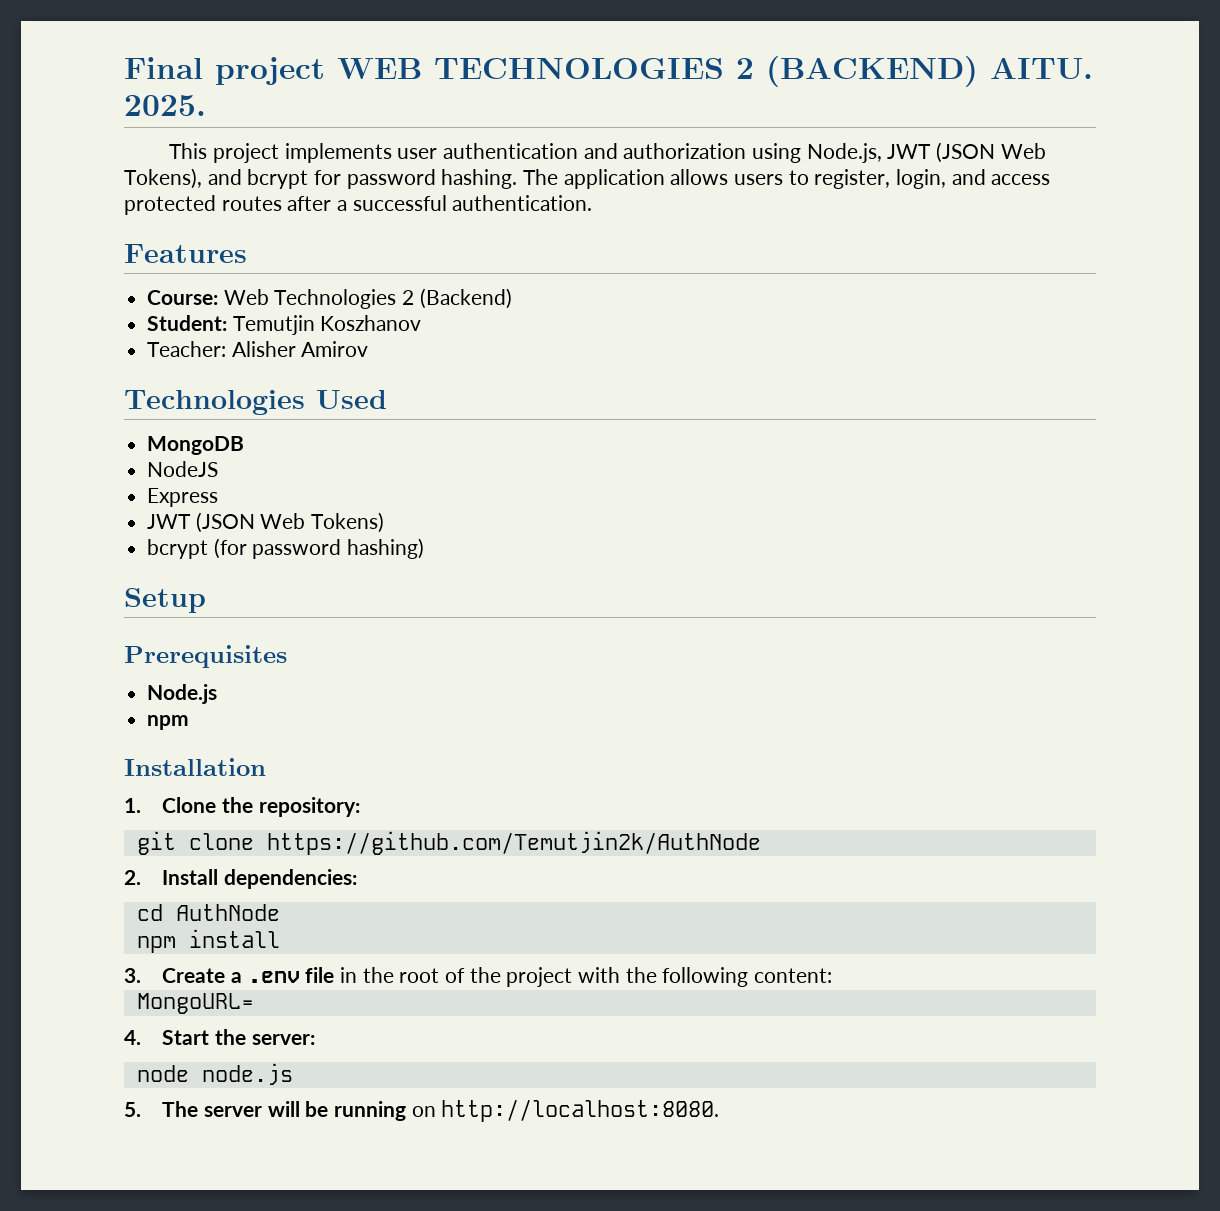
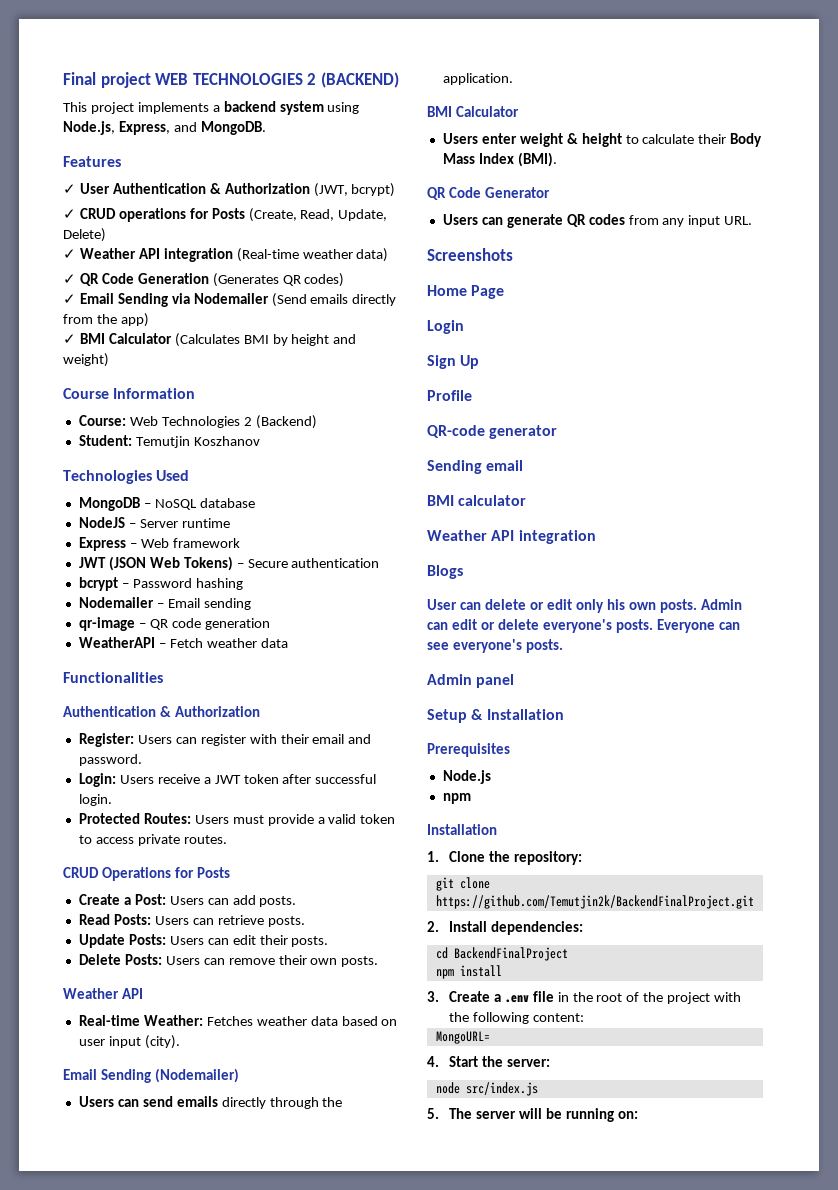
- Final project WEB TECHNOLOGIES 2 (BACKEND) AITU. 2025.
+ Final project WEB TECHNOLOGIES 2 (BACKEND)
- This project implements user authentication and authorization using Node.js, JWT (JSON Web Tokens), and bcrypt for password hashing. The application allows users to register, login, and access protected routes after a successful authentication.
+ This project implements a backend system using Node.js, Express, and MongoDB.
  Features
+ ✓ User Authentication & Authorization (JWT, bcrypt)
+ ✓ CRUD operations for Posts (Create, Read, Update, Delete)
+ ✓ Weather API integration (Real-time weather data)
+ ✓ QR Code Generation (Generates QR codes)
+ ✓ Email Sending via Nodemailer (Send emails directly from the app)
+ ✓ BMI Calculator (Calculates BMI by height and weight)
+ Course Information
- Teacher: Alisher Amirov
- MongoDB
- NodeJS
- Express
- JWT (JSON Web Tokens)
- bcrypt (for password hashing)
+ MongoDB – NoSQL database
+ NodeJS – Server runtime
+ Express – Web framework
+ JWT (JSON Web Tokens) – Secure authentication
+ bcrypt – Password hashing
+ Nodemailer – Email sending
+ qr-image – QR code generation
+ WeatherAPI – Fetch weather data
+ Functionalities
+ Authentication & Authorization
+ Register: Users can register with their email and password.
+ Login: Users receive a JWT token after successful login.
+ Protected Routes: Users must provide a valid token to access private routes.
+ CRUD Operations for Posts
+ Create a Post: Users can add posts.
+ Read Posts: Users can retrieve posts.
+ Update Posts: Users can edit their posts.
+ Delete Posts: Users can remove their own posts.
+ Weather API
+ Real-time Weather: Fetches weather data based on user input (city).
+ Email Sending (Nodemailer)
+ Users can send emails directly through the application.
+ BMI Calculator
+ Users enter weight & height to calculate their Body Mass Index (BMI).
+ QR Code Generator
+ Users can generate QR codes from any input URL.
+ Screenshots
+ Home Page
+ Login
+ Sign Up
+ Profile
+ QR-code generator
+ Sending email
+ BMI calculator
+ Weather API integration
+ Blogs
+ User can delete or edit only his own posts. Admin can edit or delete everyone's posts. Everyone can see everyone's posts.
+ Admin panel
- Setup
+ Setup & Installation
- git clone https://github.com/Temutjin2k/AuthNode
+ git clone https://github.com/Temutjin2k/BackendFinalProject.git
- cd AuthNode
+ cd BackendFinalProject
- node node.js
+ node src/index.js
- 5. The server will be running on http://localhost:8080.
+ 5. The server will be running on:

